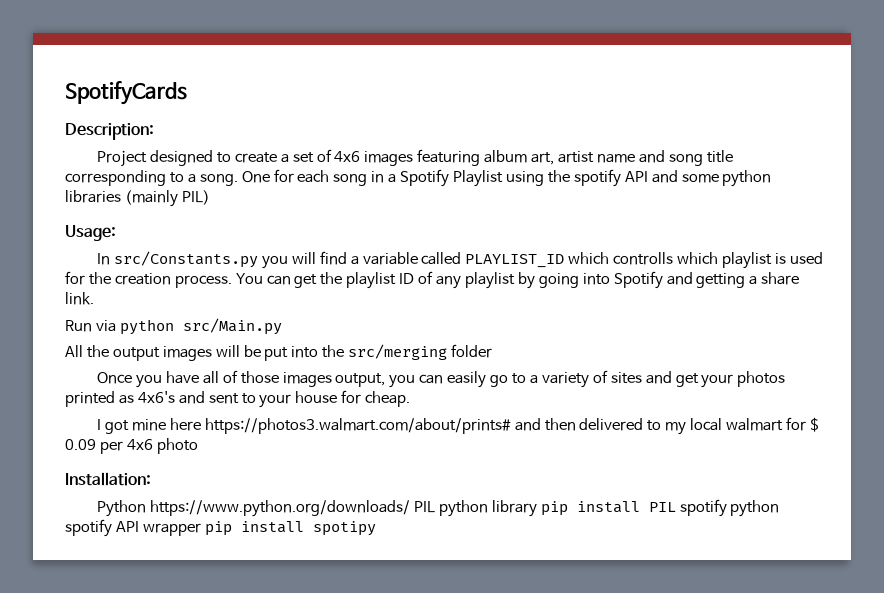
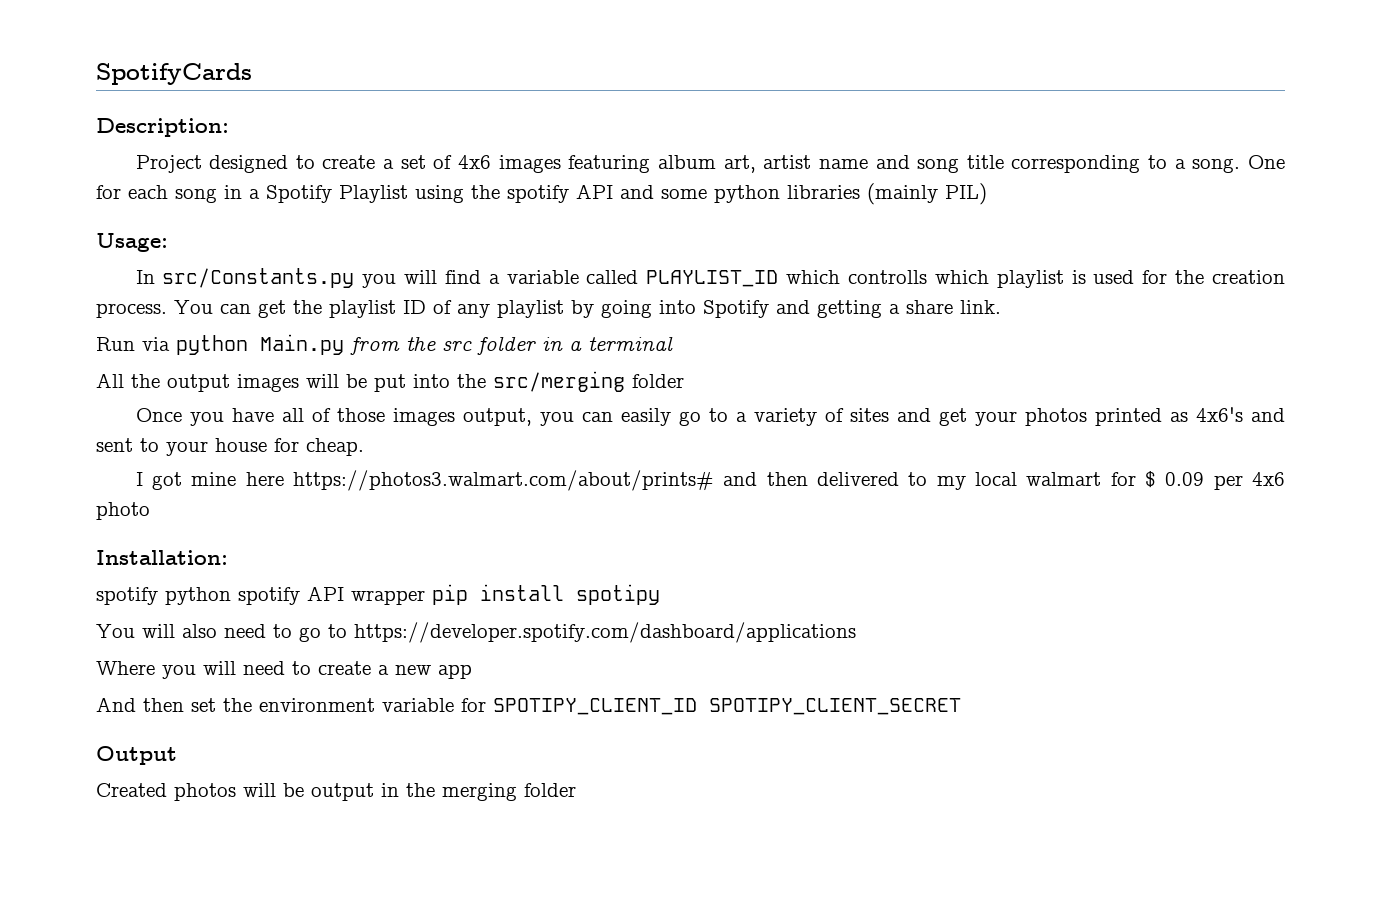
- Run via python src/Main.py
+ Run via python Main.py from the src folder in a terminal
- Python https://www.python.org/downloads/ PIL python library pip install PIL spotify python spotify API wrapper pip install spotipy
+ spotify python spotify API wrapper pip install spotipy
+ You will also need to go to https://developer.spotify.com/dashboard/applications
+ Where you will need to create a new app
+ And then set the environment variable for SPOTIPY_CLIENT_ID SPOTIPY_CLIENT_SECRET
+ Output
+ Created photos will be output in the merging folder

